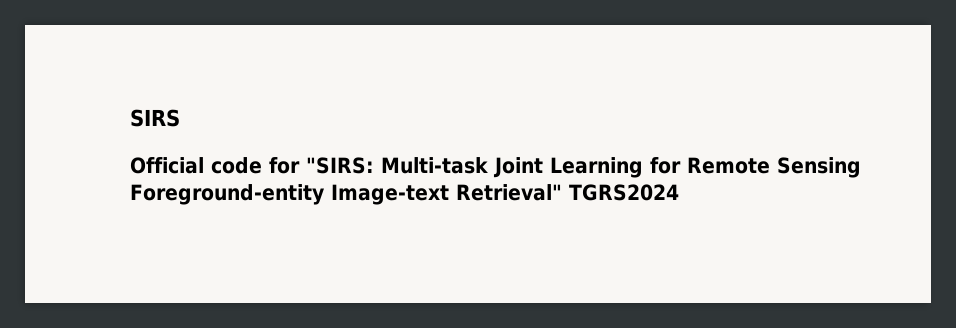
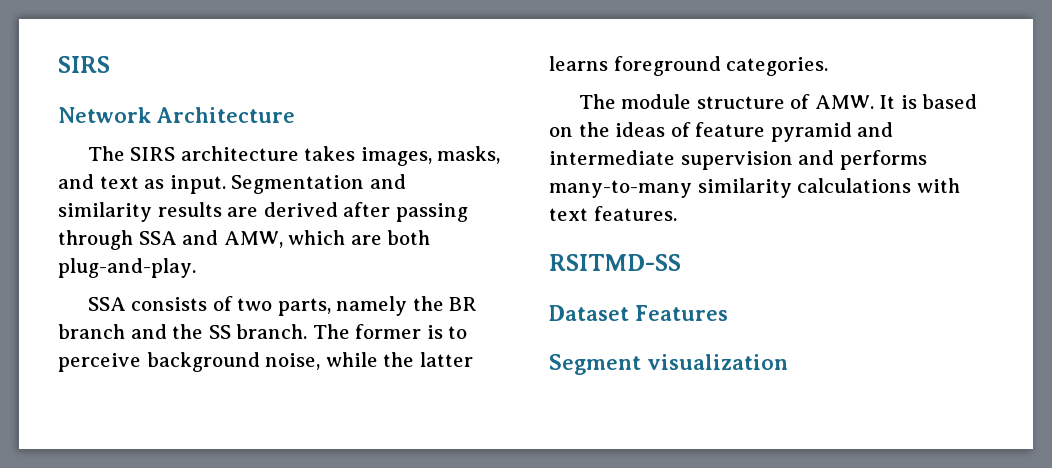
- Official code for "SIRS: Multi-task Joint Learning for Remote Sensing Foreground-entity Image-text Retrieval" TGRS2024
+ Network Architecture
+ The SIRS architecture takes images, masks, and text as input. Segmentation and similarity results are derived after passing through SSA and AMW, which are both plug-and-play.
+ SSA consists of two parts, namely the BR branch and the SS branch. The former is to perceive background noise, while the latter learns foreground categories.
+ The module structure of AMW. It is based on the ideas of feature pyramid and intermediate supervision and performs many-to-many similarity calculations with text features.
+ RSITMD-SS
+ Dataset Features
+ Segment visualization

